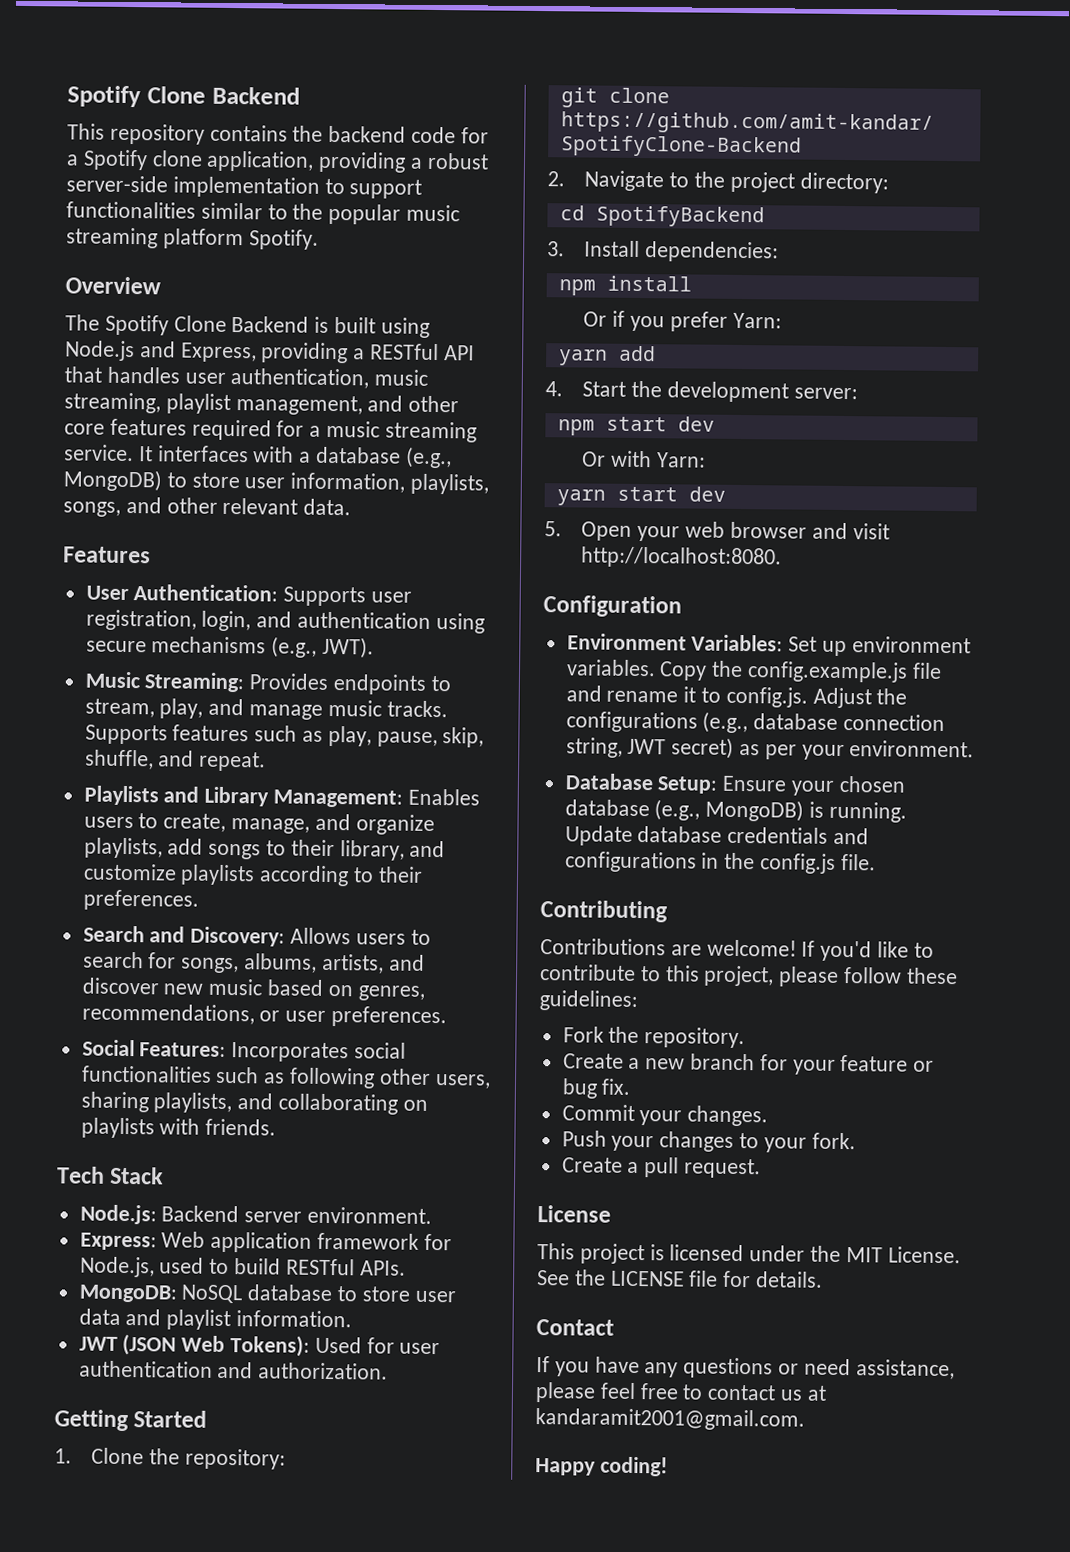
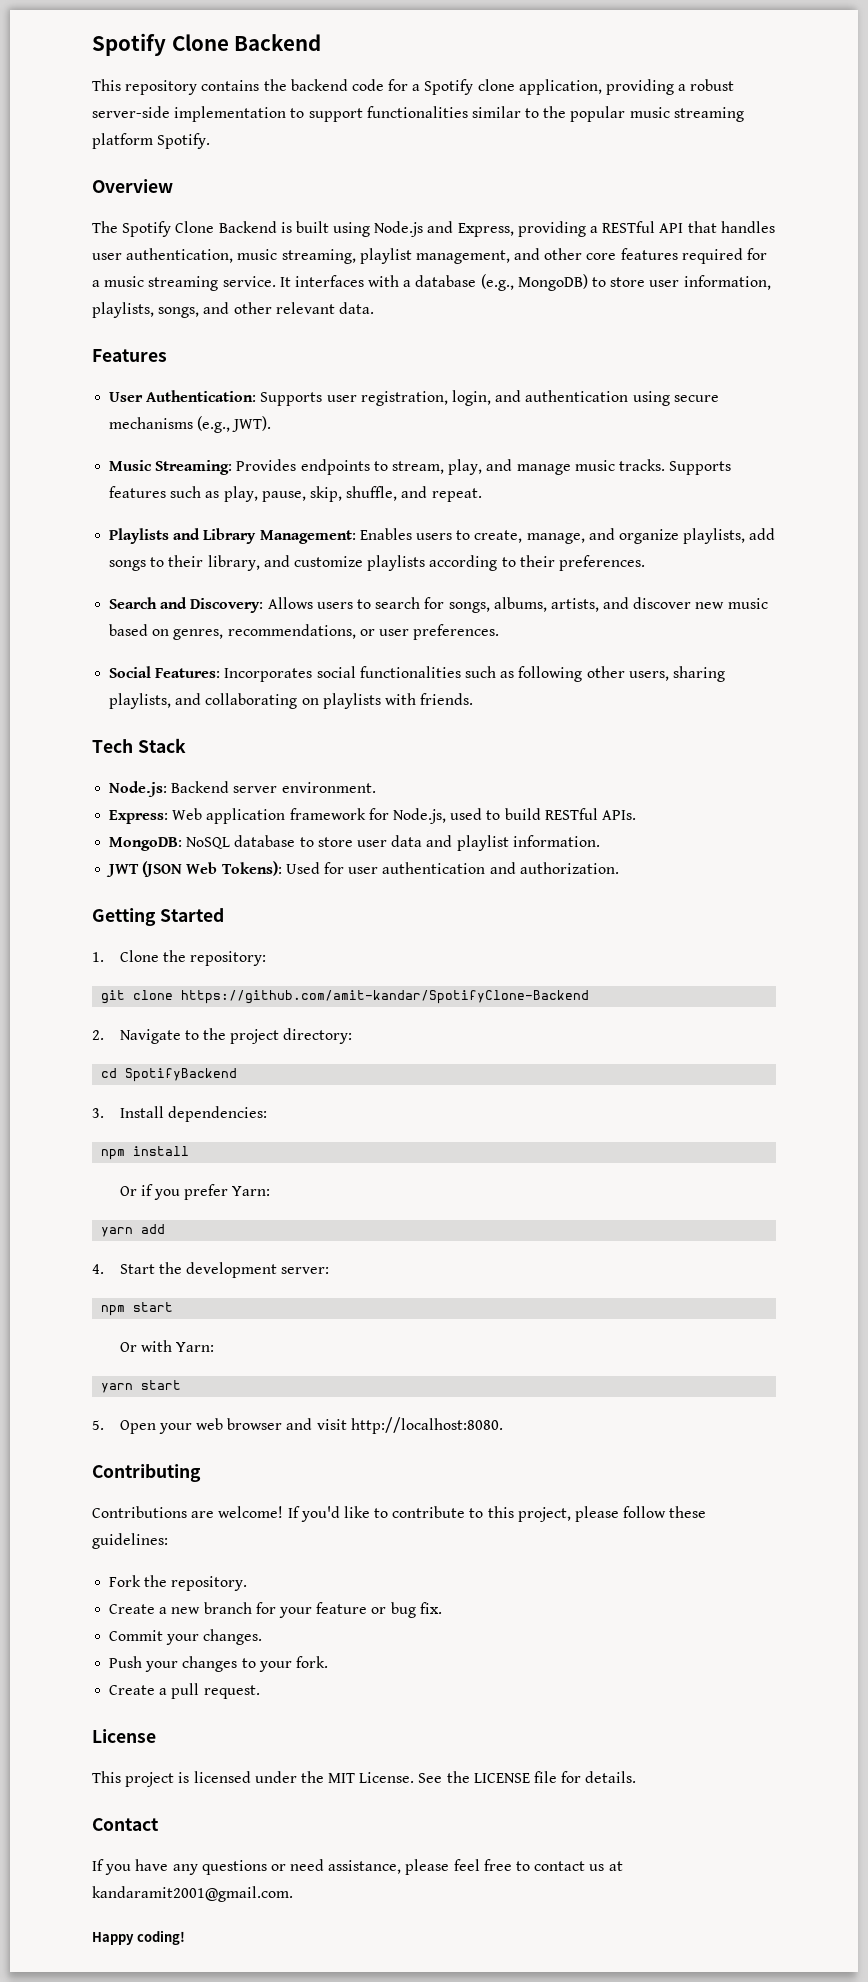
- npm start dev
+ npm start
- yarn start dev
+ yarn start
- Configuration
- Environment Variables: Set up environment variables. Copy the config.example.js file and rename it to config.js. Adjust the configurations (e.g., database connection string, JWT secret) as per your environment.
- Database Setup: Ensure your chosen database (e.g., MongoDB) is running. Update database credentials and configurations in the config.js file.

